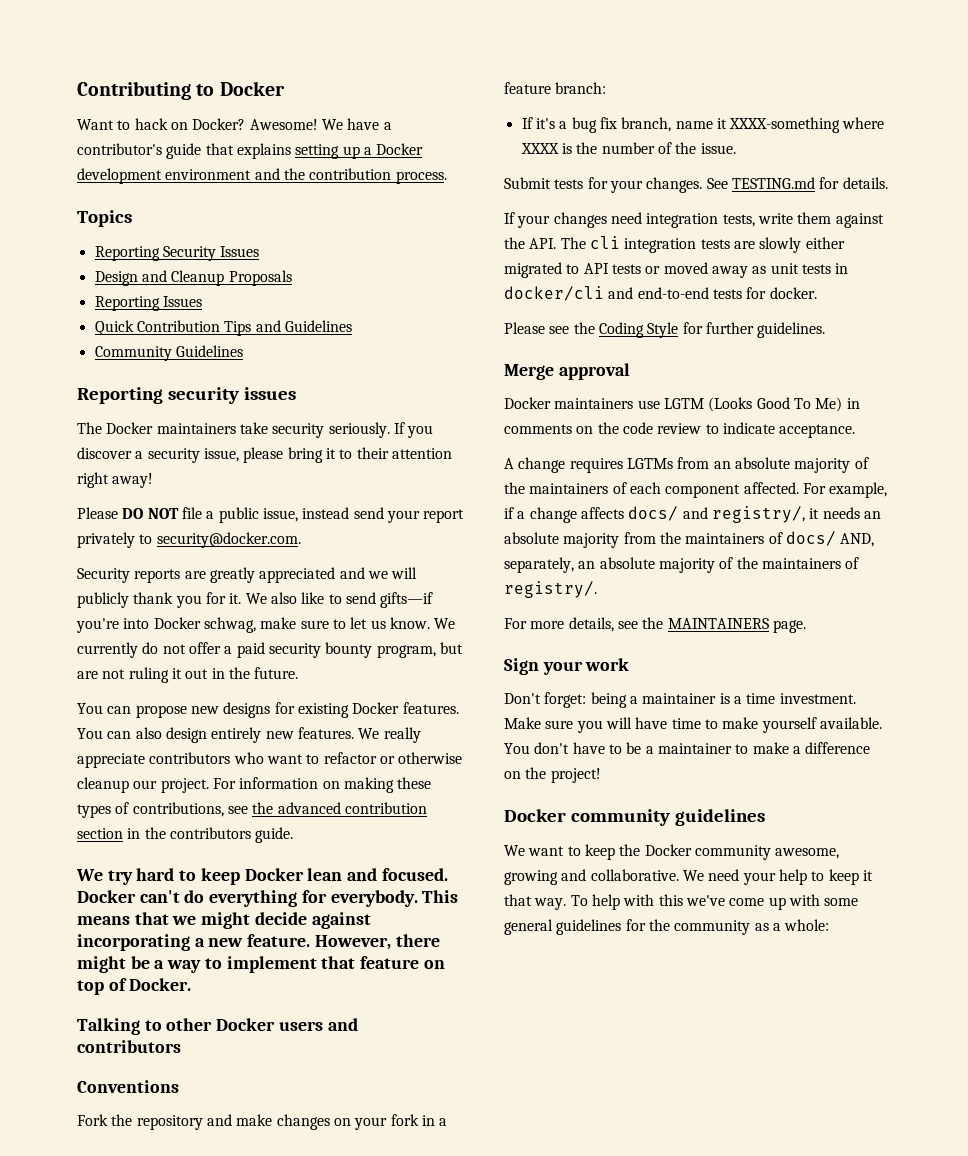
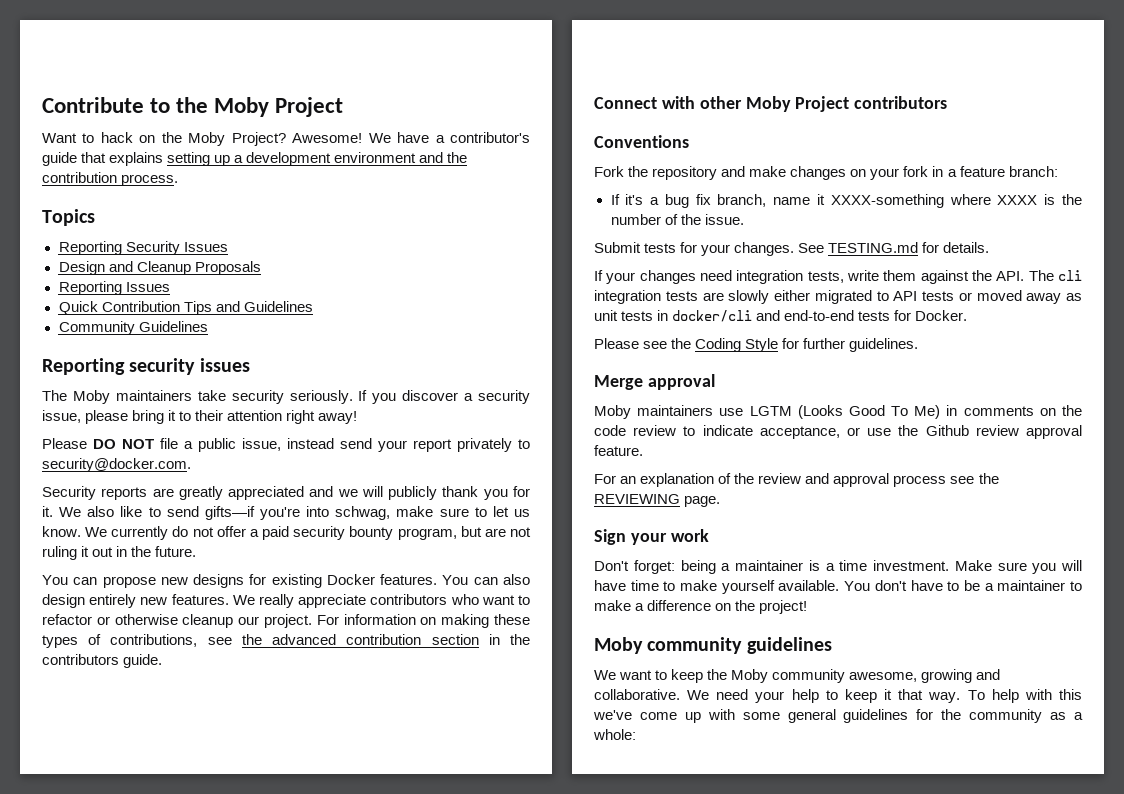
- Contributing to Docker
+ Contribute to the Moby Project
- Want to hack on Docker?
+ Want to hack on the Moby Project?
- We have a contributor's guide that explains setting up a Docker development environment and the contribution process.
+ We have a contributor's guide that explains setting up a development environment and the contribution process.
- The Docker maintainers take security seriously.
+ The Moby maintainers take security seriously.
- We also like to send gifts—if you're into Docker schwag, make sure to let us know.
+ We also like to send gifts—if you're into schwag, make sure to let us know.
- We try hard to keep Docker lean and focused. Docker can't do everything for everybody. This means that we might decide against incorporating a new feature. However, there might be a way to implement that feature on top of Docker.
- Talking to other Docker users and contributors
+ Connect with other Moby Project contributors
- If your changes need integration tests, write them against the API. The cli integration tests are slowly either migrated to API tests or moved away as unit tests in docker/cli and end-to-end tests for docker.
+ If your changes need integration tests, write them against the API. The cli integration tests are slowly either migrated to API tests or moved away as unit tests in docker/cli and end-to-end tests for Docker.
- Docker maintainers use LGTM (Looks Good To Me) in comments on the code review to indicate acceptance.
- A change requires LGTMs from an absolute majority of the maintainers of each component affected. For example, if a change affects docs/ and registry/, it needs an absolute majority from the maintainers of docs/ AND, separately, an absolute majority of the maintainers of registry/.
- For more details, see the MAINTAINERS page.
+ Moby maintainers use LGTM (Looks Good To Me) in comments on the code review to indicate acceptance, or use the Github review approval feature.
+ For an explanation of the review and approval process see the REVIEWING page.
- Docker community guidelines
+ Moby community guidelines
- We want to keep the Docker community awesome, growing and collaborative.
+ We want to keep the Moby community awesome, growing and collaborative.

